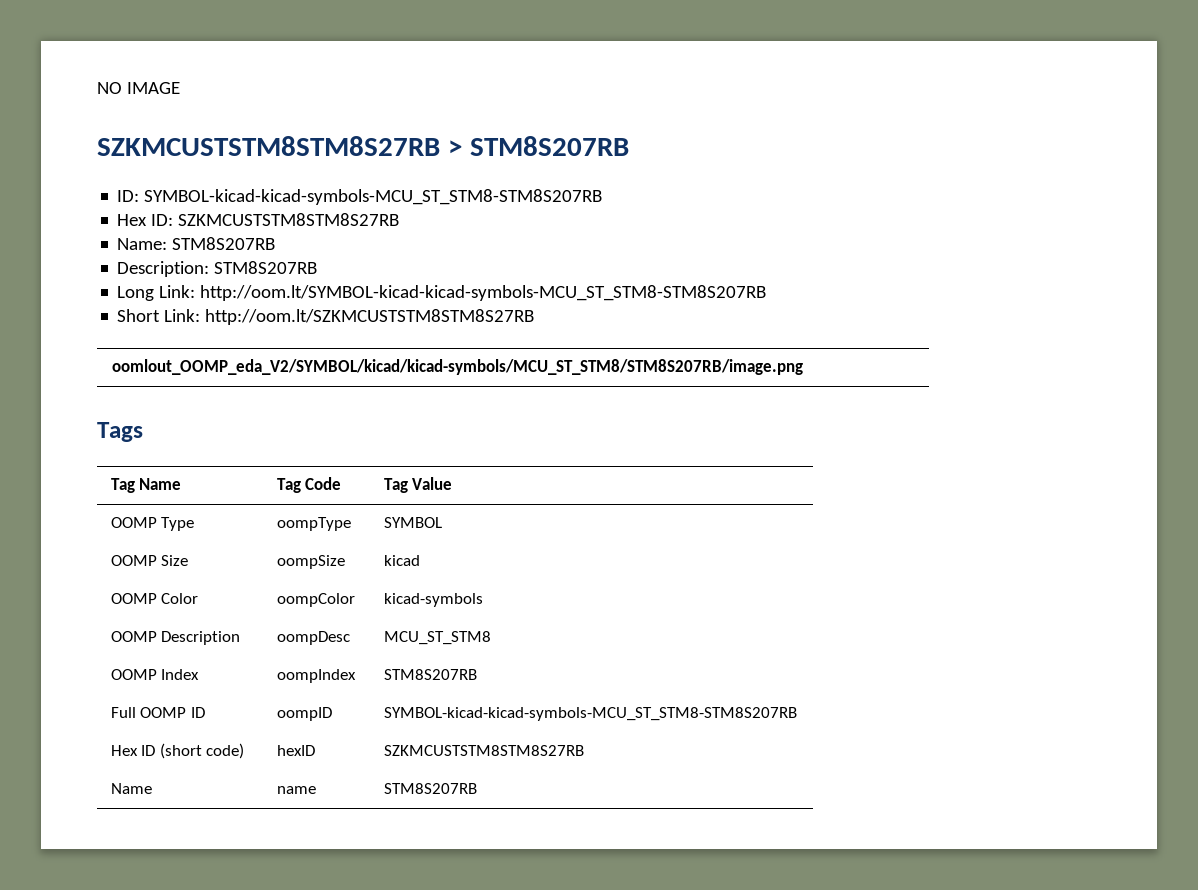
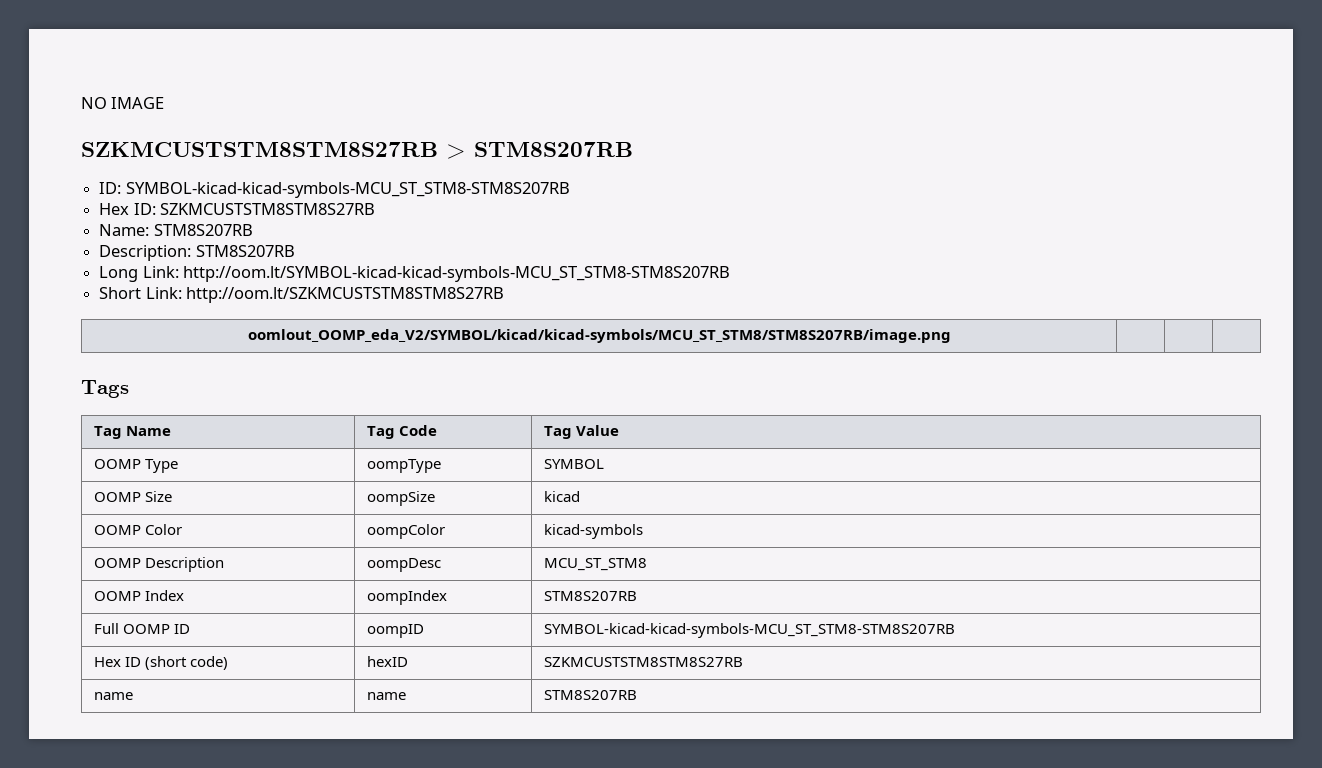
- Name | name | STM8S207RB
+ name | name | STM8S207RB

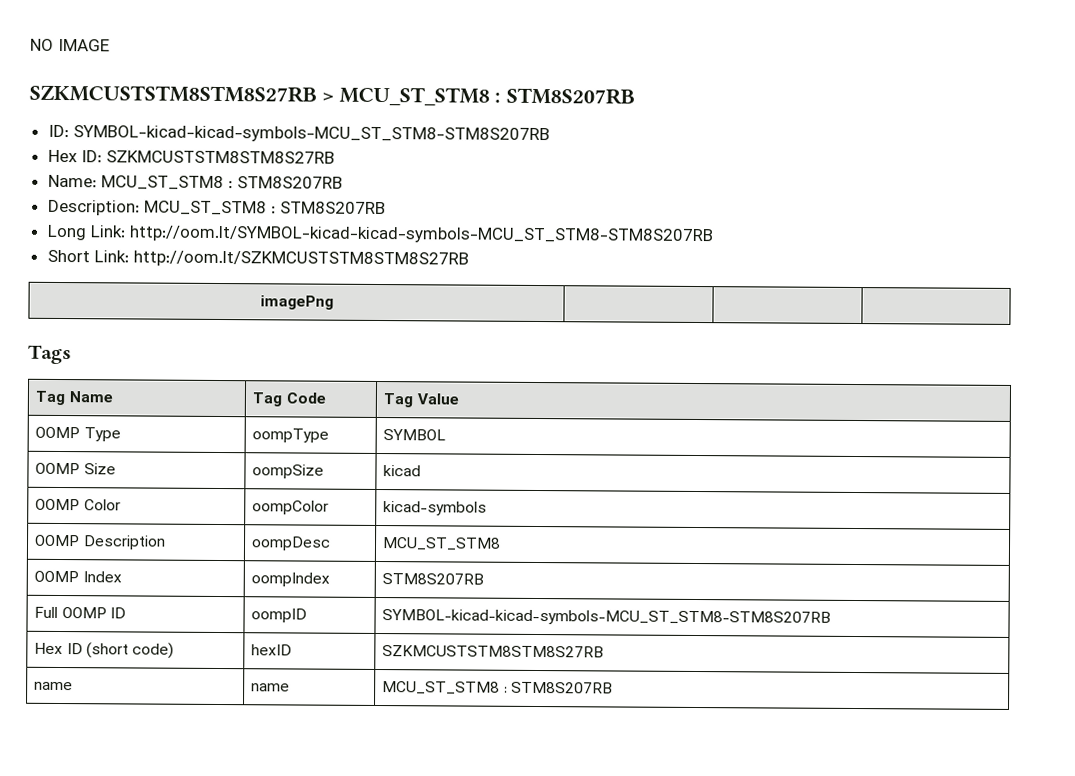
- SZKMCUSTSTM8STM8S27RB > STM8S207RB
+ SZKMCUSTSTM8STM8S27RB > MCU_ST_STM8 : STM8S207RB
- Name: STM8S207RB
+ Name: MCU_ST_STM8 : STM8S207RB
- Description: STM8S207RB
+ Description: MCU_ST_STM8 : STM8S207RB
- oomlout_OOMP_eda_V2/SYMBOL/kicad/kicad-symbols/MCU_ST_STM8/STM8S207RB/image.png | | |
+ imagePng | | |
- name | name | STM8S207RB
+ name | name | MCU_ST_STM8 : STM8S207RB

